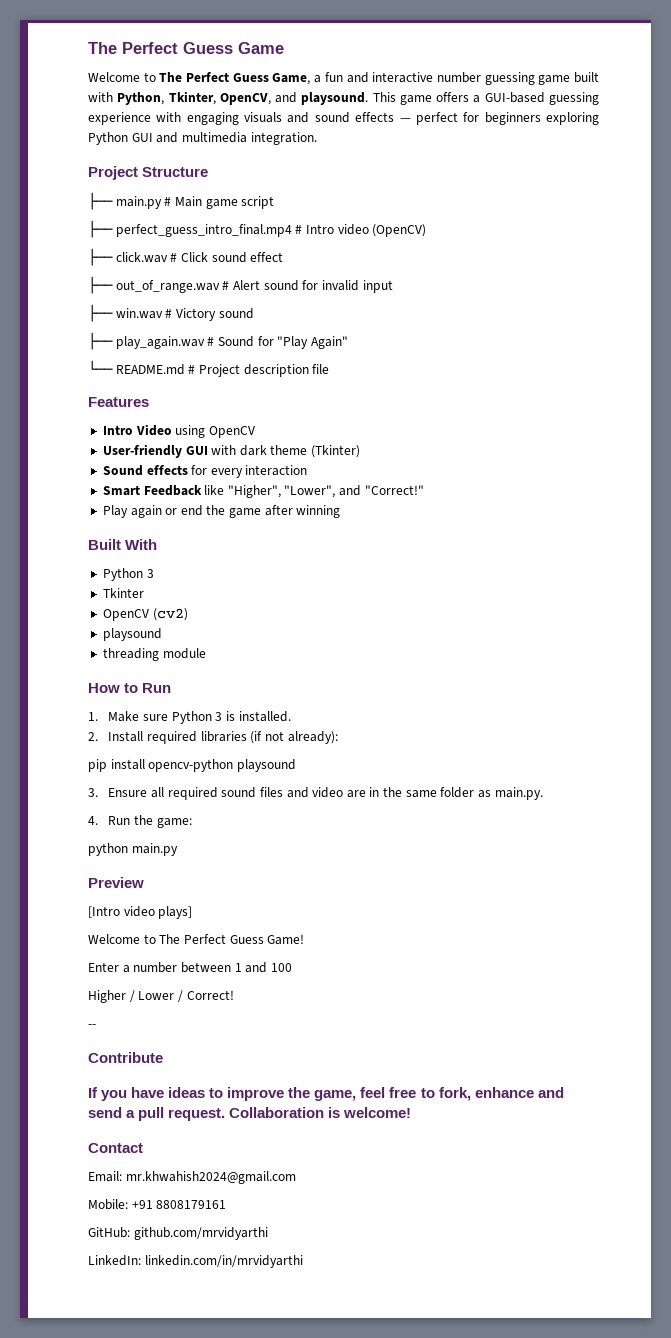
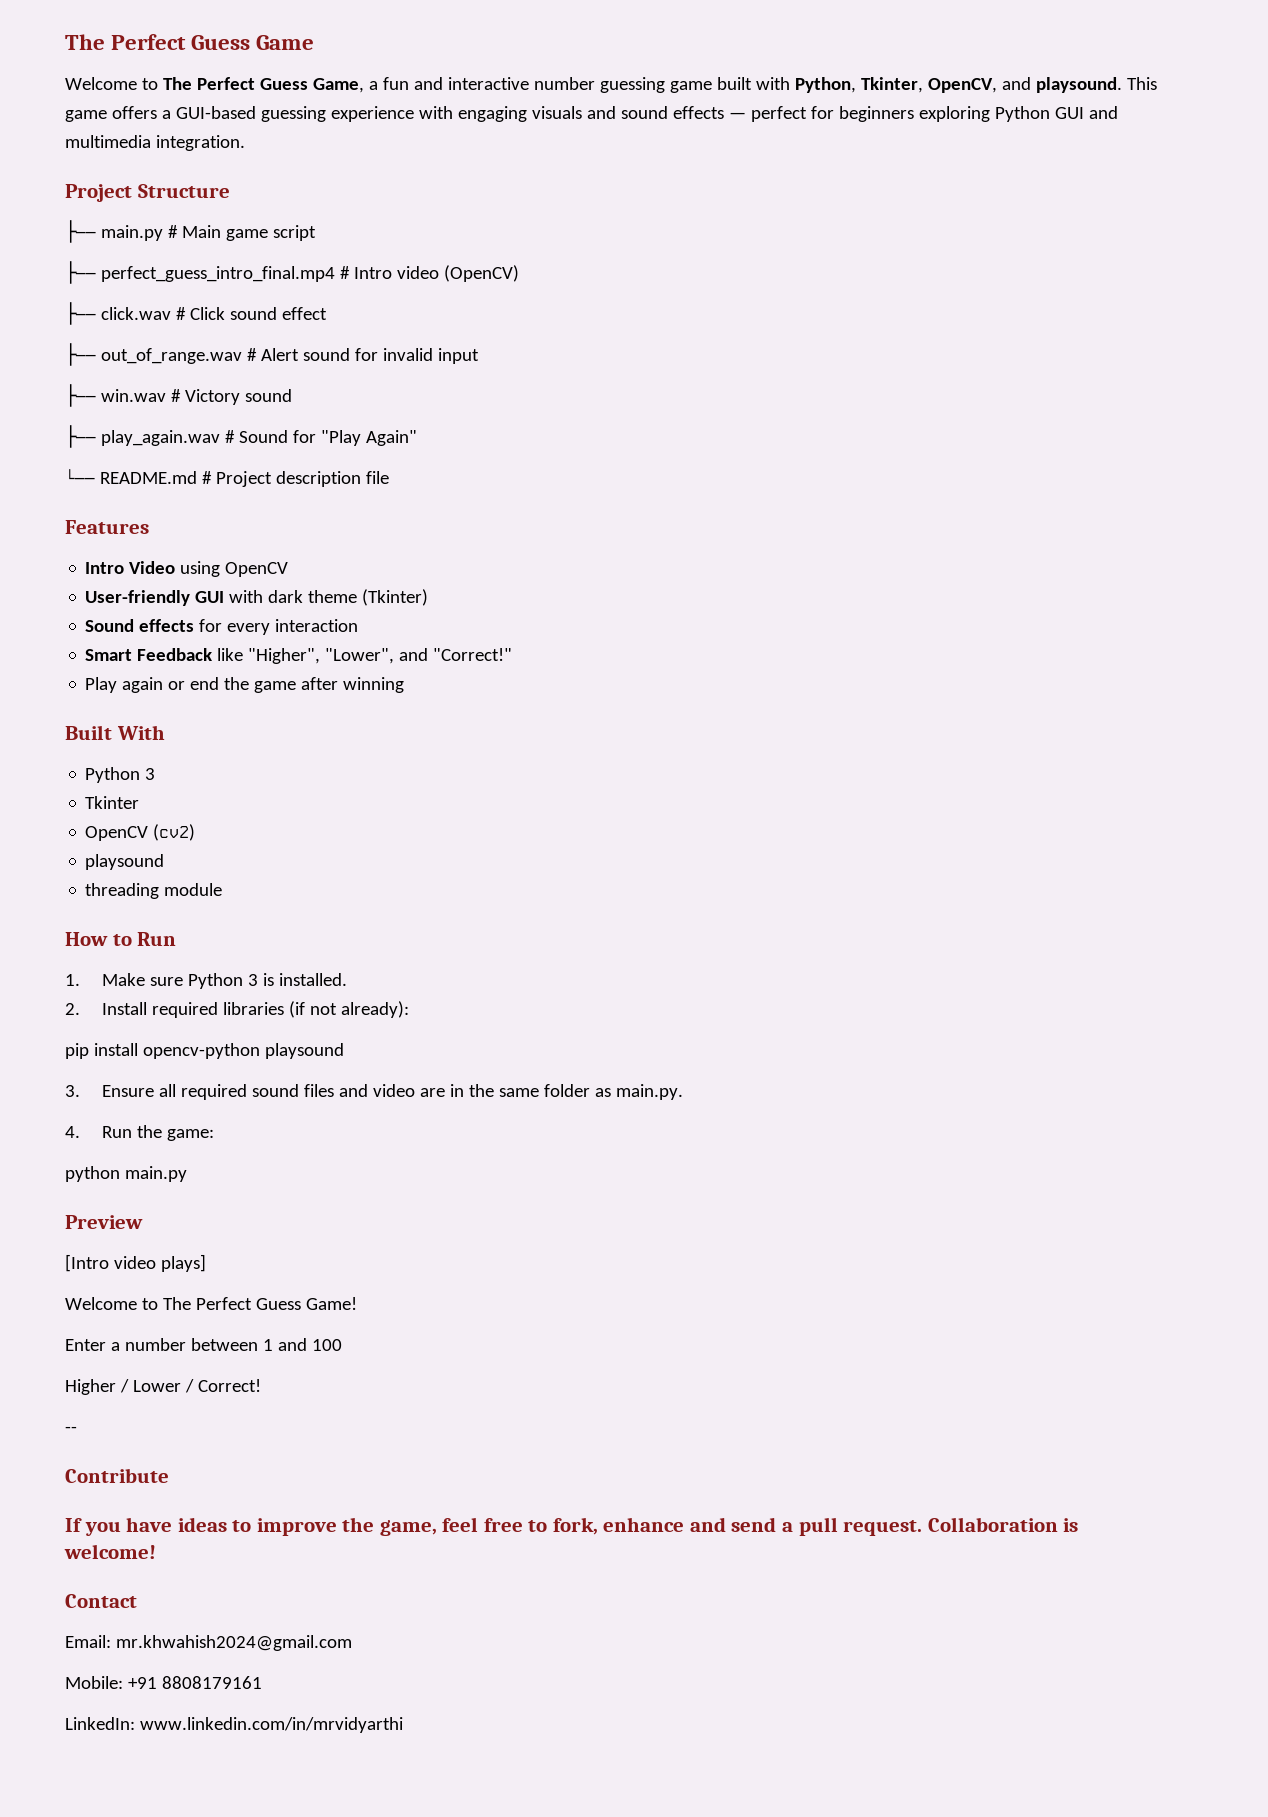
- GitHub: github.com/mrvidyarthi
- LinkedIn: linkedin.com/in/mrvidyarthi
+ LinkedIn: www.linkedin.com/in/mrvidyarthi

